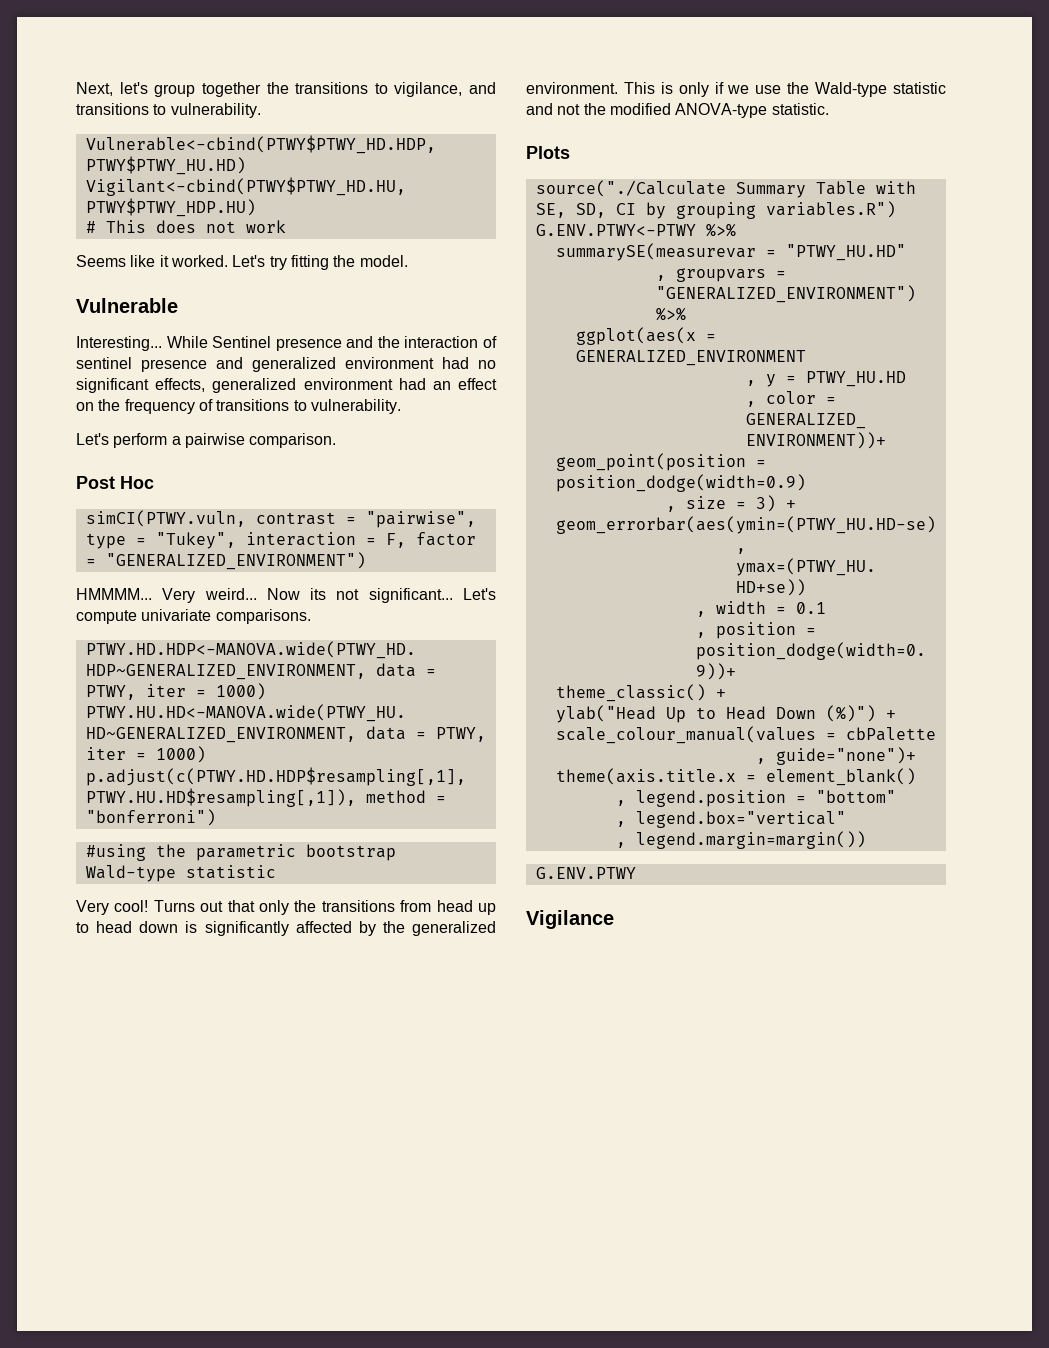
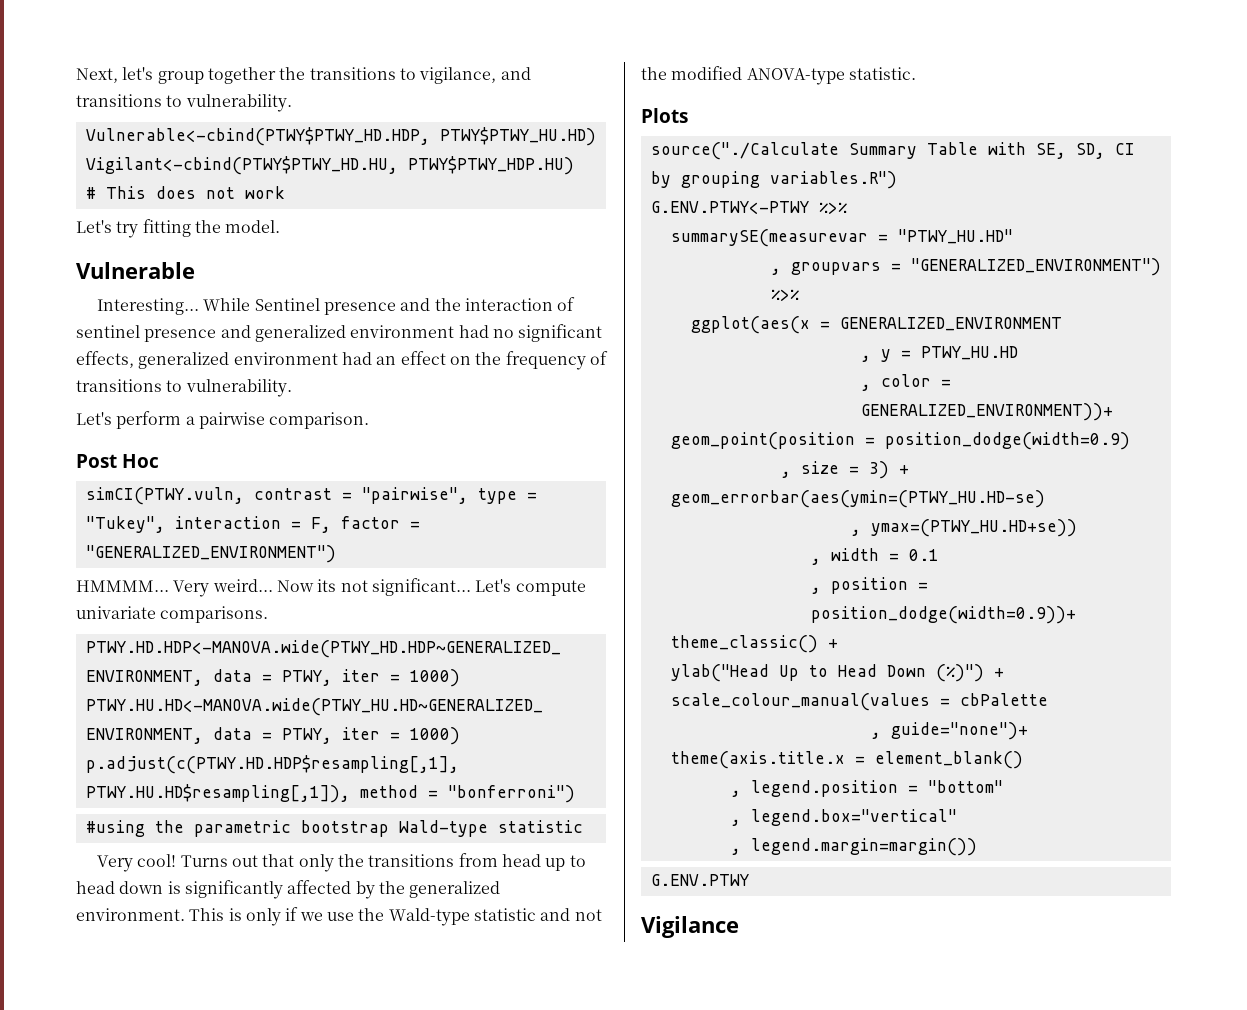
- Seems like it worked.

